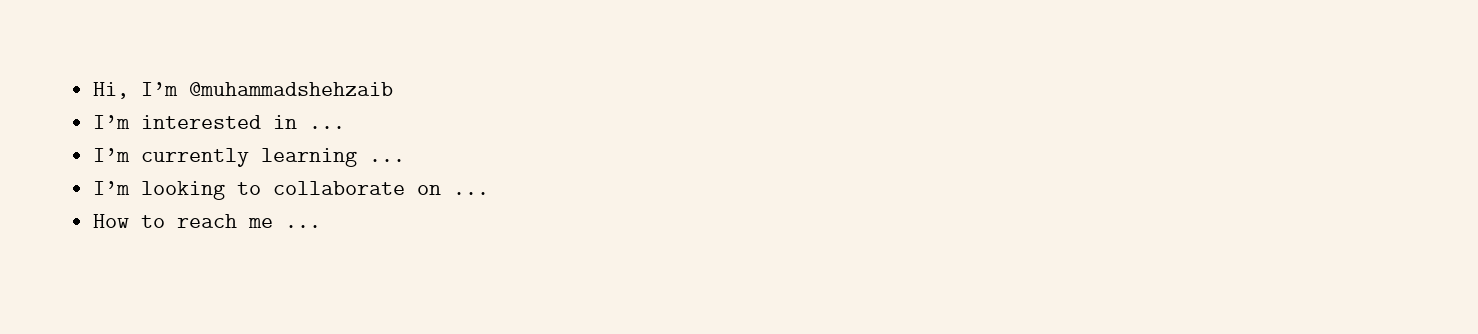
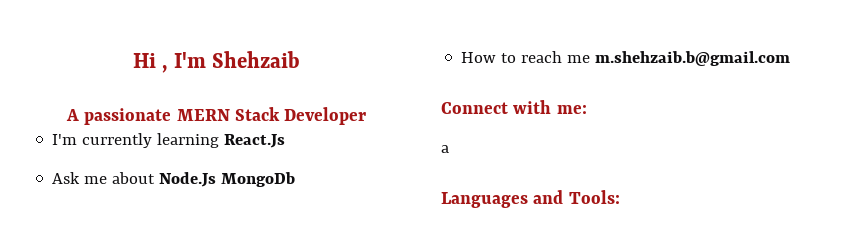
- Hi, I’m @muhammadshehzaib
- I’m interested in ...
- I’m currently learning ...
- I’m looking to collaborate on ...
- How to reach me ...
+ Hi , I'm Shehzaib
+ A passionate MERN Stack Developer
+ I'm currently learning React.Js
+ Ask me about Node.Js MongoDb
+ How to reach me m.shehzaib.b@gmail.com
+ Connect with me:
+ a
+ Languages and Tools:

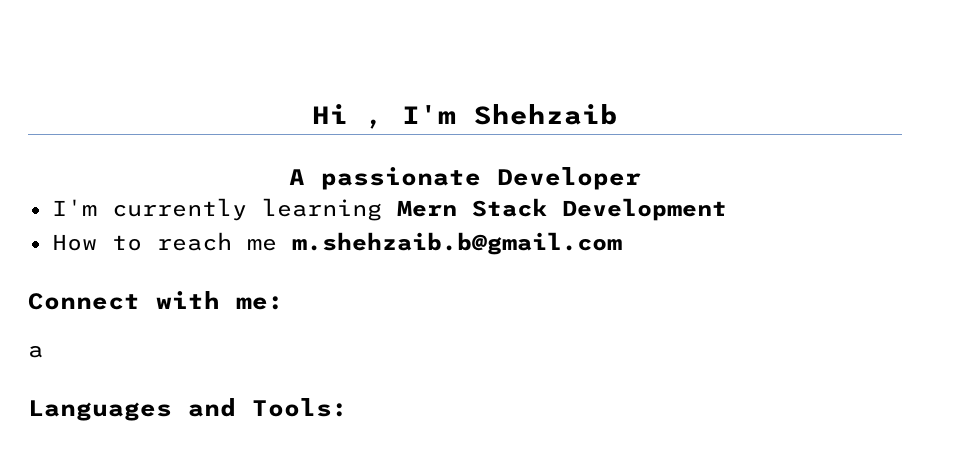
- A passionate MERN Stack Developer
+ A passionate Developer
- I'm currently learning React.Js
- Ask me about Node.Js MongoDb
+ I'm currently learning Mern Stack Development

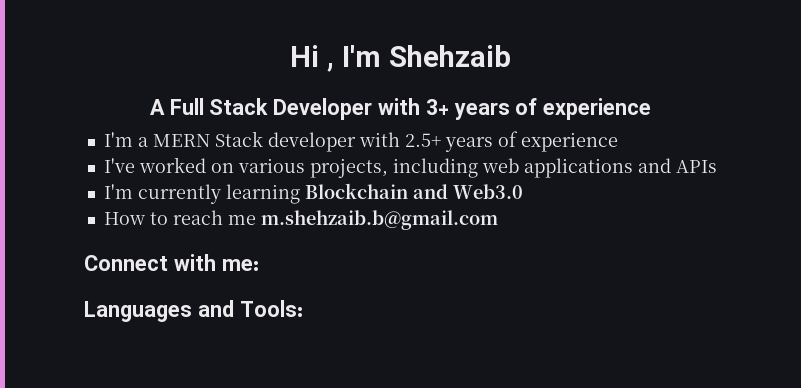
- A passionate Developer
+ A Full Stack Developer with 3+ years of experience
+ I'm a MERN Stack developer with 2.5+ years of experience
+ I've worked on various projects, including web applications and APIs
- I'm currently learning Mern Stack Development
+ I'm currently learning Blockchain and Web3.0
- a

